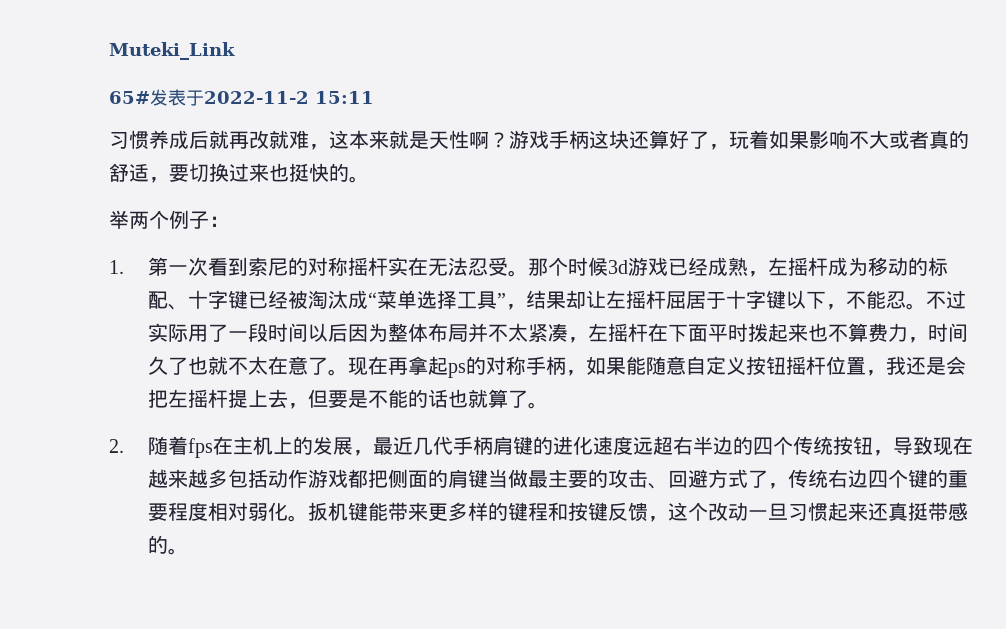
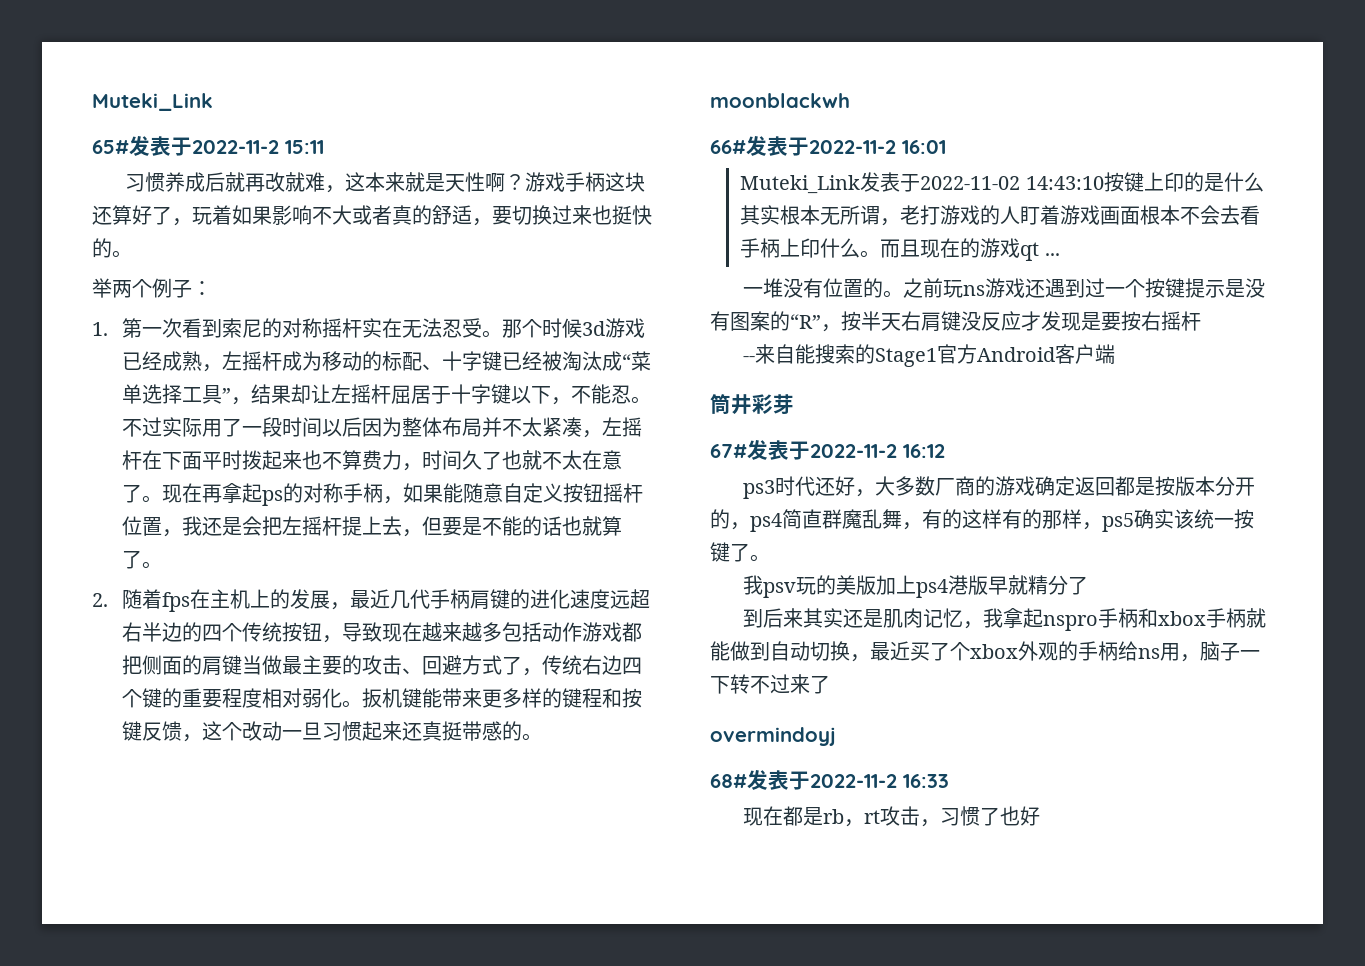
+ moonblackwh
+ 66#发表于2022-11-2 16:01
+ Muteki_Link发表于2022-11-02 14:43:10按键上印的是什么其实根本无所谓，老打游戏的人盯着游戏画面根本不会去看手柄上印什么。而且现在的游戏qt ...
+ 一堆没有位置的。之前玩ns游戏还遇到过一个按键提示是没有图案的“R”，按半天右肩键没反应才发现是要按右摇杆
+ --来自能搜索的Stage1官方Android客户端
+ 筒井彩芽
+ 67#发表于2022-11-2 16:12
+ ps3时代还好，大多数厂商的游戏确定返回都是按版本分开的，ps4简直群魔乱舞，有的这样有的那样，ps5确实该统一按键了。
+ 我psv玩的美版加上ps4港版早就精分了
+ 到后来其实还是肌肉记忆，我拿起nspro手柄和xbox手柄就能做到自动切换，最近买了个xbox外观的手柄给ns用，脑子一下转不过来了
+ overmindoyj
+ 68#发表于2022-11-2 16:33
+ 现在都是rb，rt攻击，习惯了也好

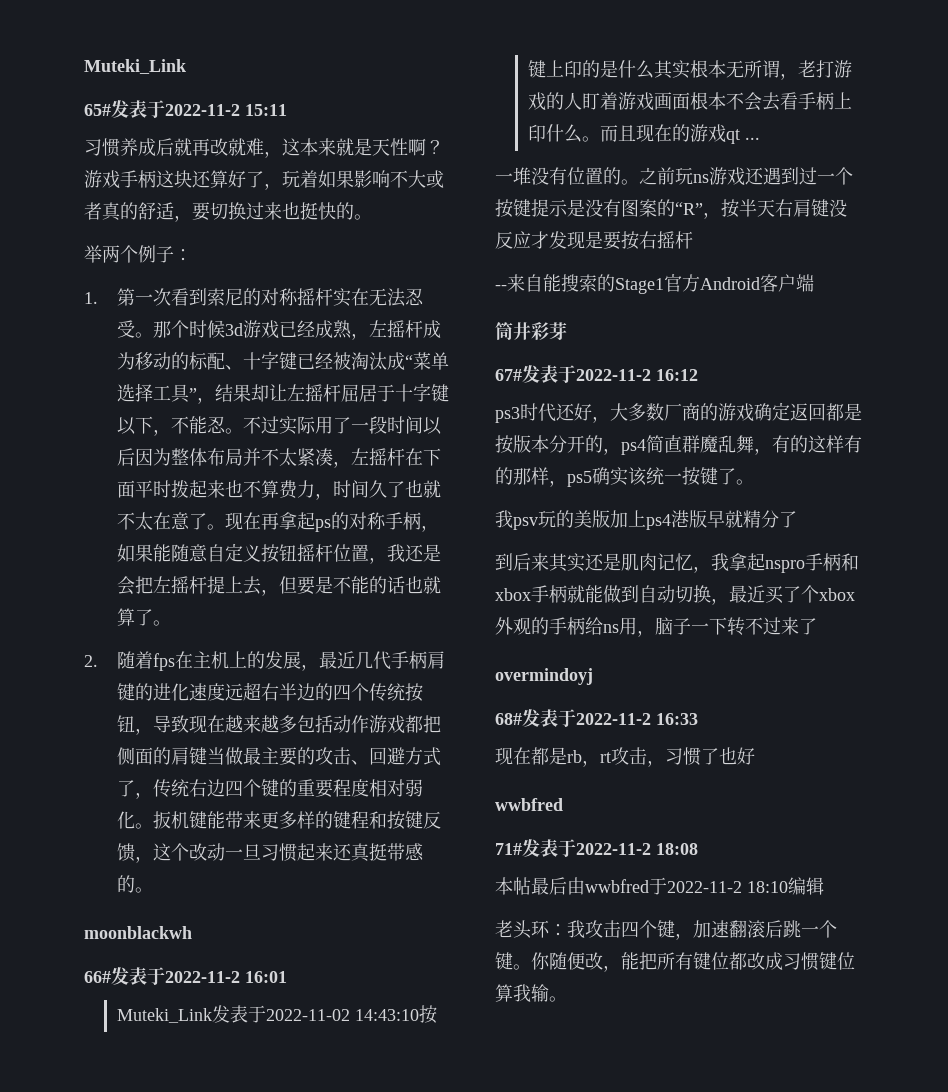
  现在都是rb，rt攻击，习惯了也好
+ wwbfred
+ 71#发表于2022-11-2 18:08
+ 本帖最后由wwbfred于2022-11-2 18:10编辑
+ 老头环：我攻击四个键，加速翻滚后跳一个键。你随便改，能把所有键位都改成习惯键位算我输。

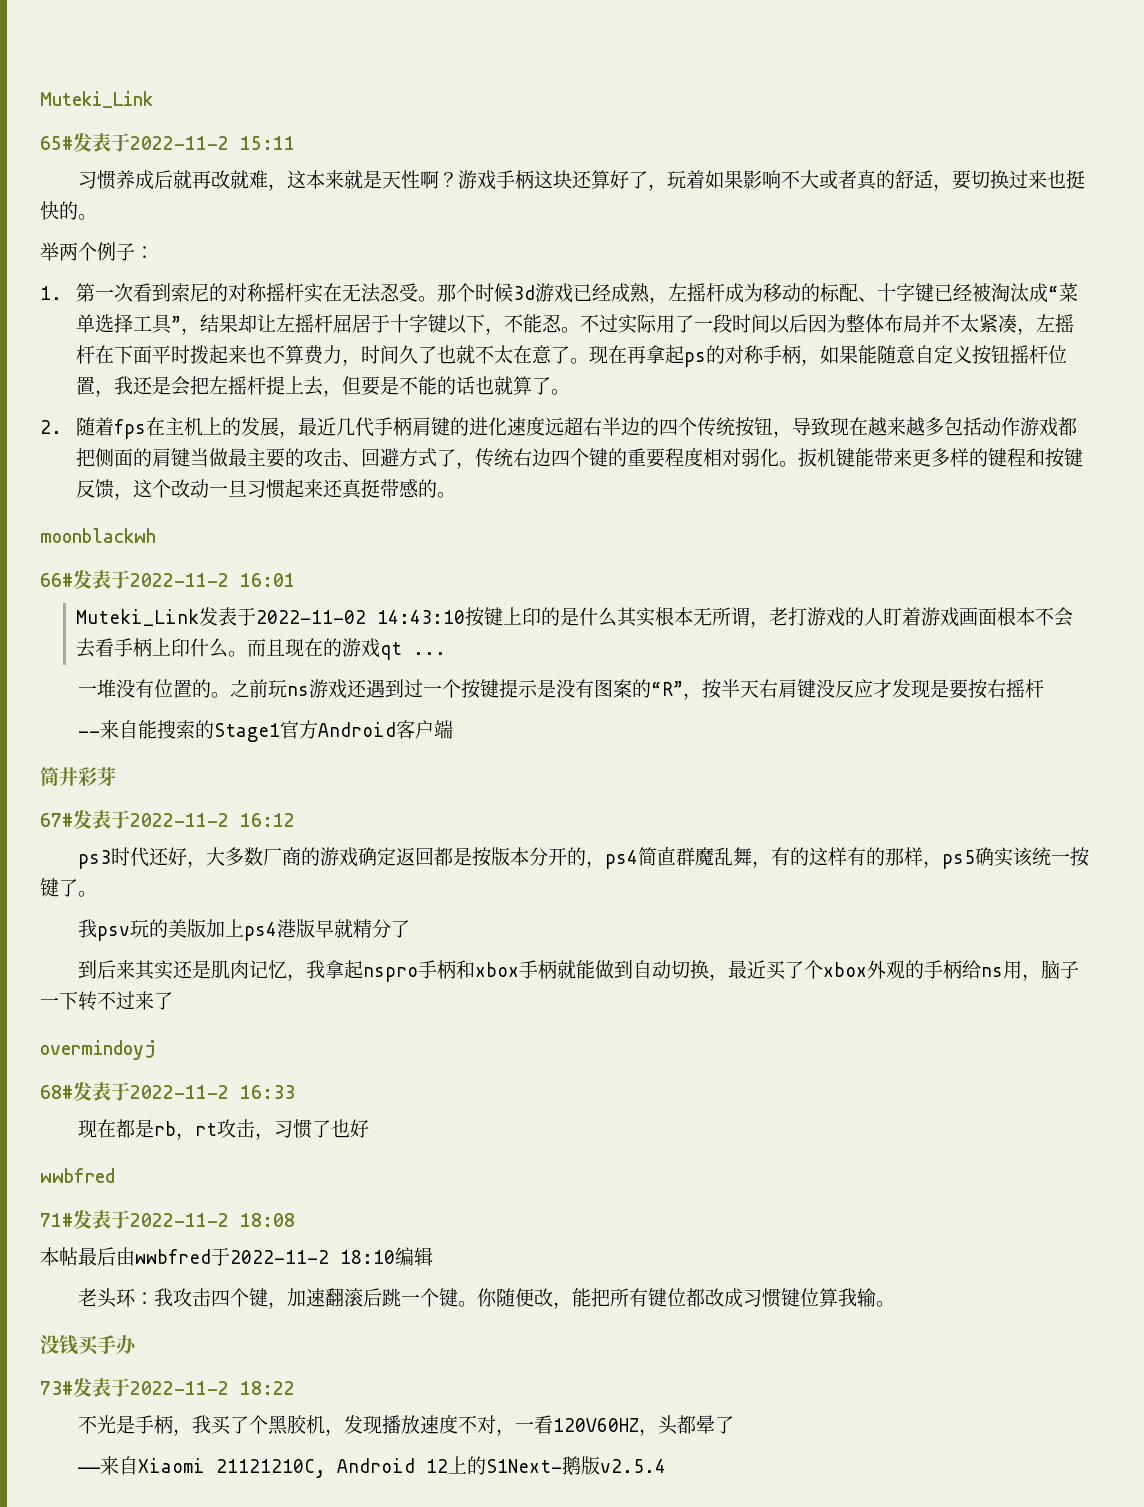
+ 没钱买手办
+ 73#发表于2022-11-2 18:22
+ 不光是手柄，我买了个黑胶机，发现播放速度不对，一看120V60HZ，头都晕了
+ ——来自Xiaomi 21121210C, Android 12上的S1Next-鹅版v2.5.4

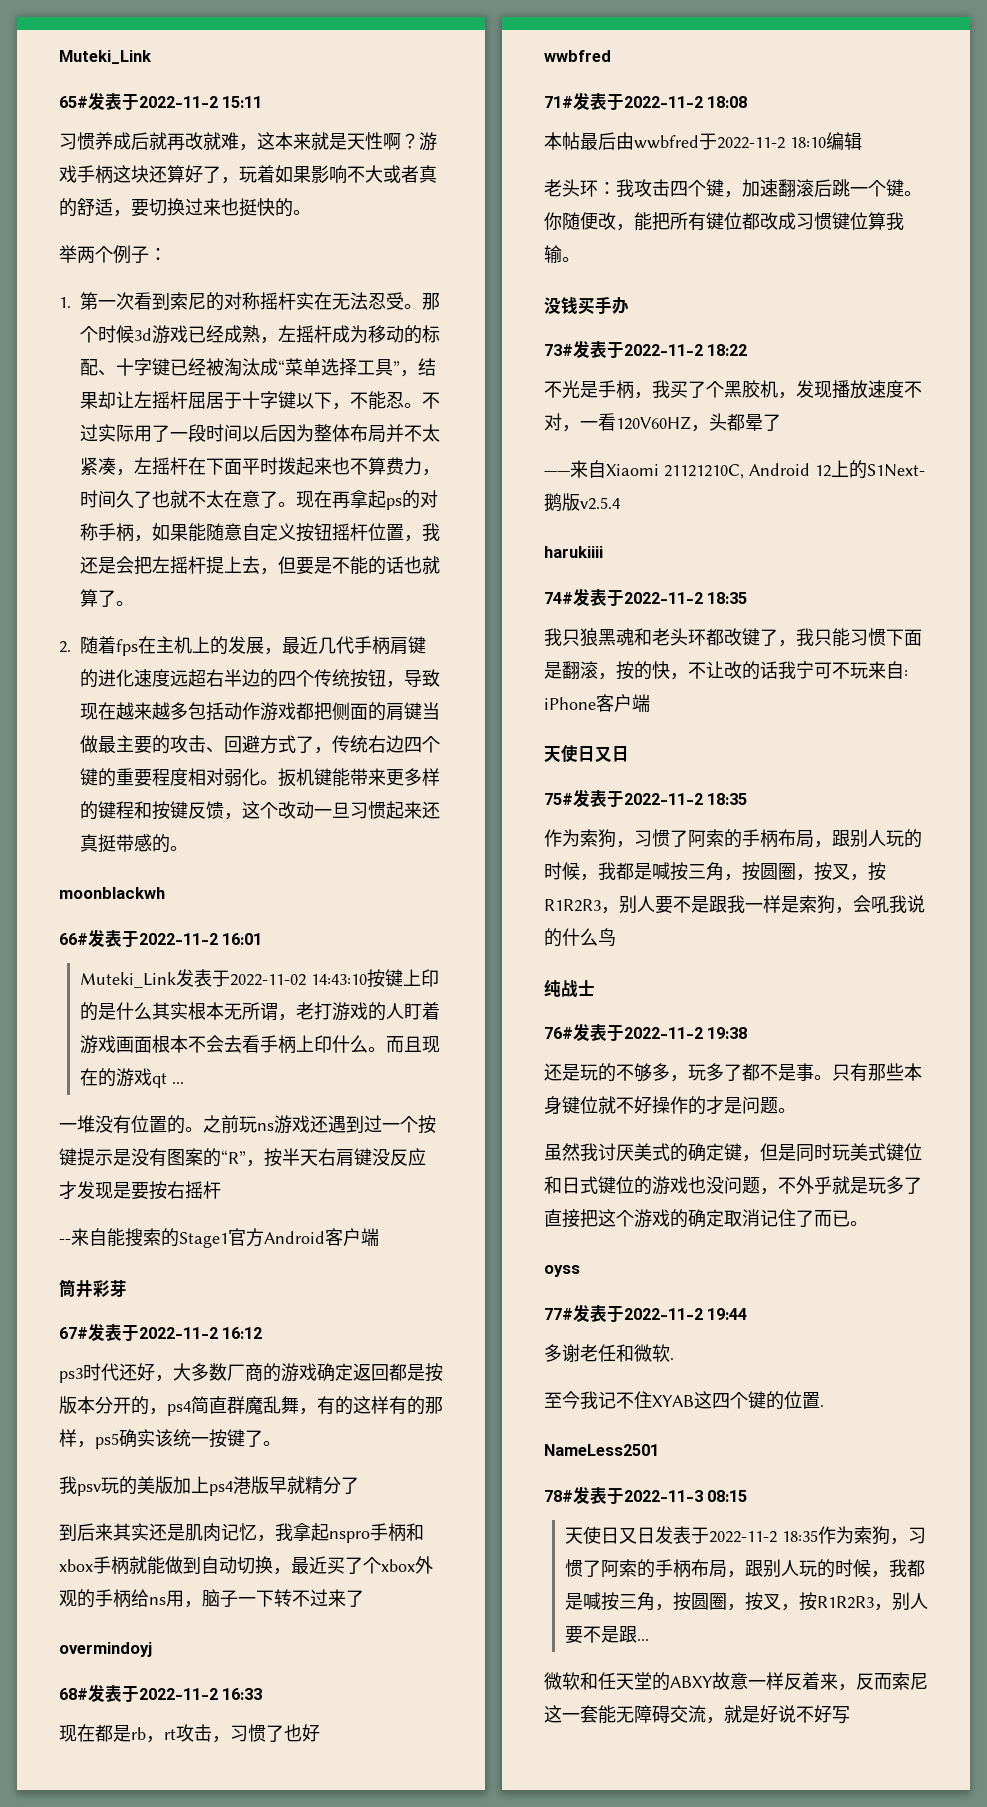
+ harukiiii
+ 74#发表于2022-11-2 18:35
+ 我只狼黑魂和老头环都改键了，我只能习惯下面是翻滚，按的快，不让改的话我宁可不玩来自: iPhone客户端
+ 天使日又日
+ 75#发表于2022-11-2 18:35
+ 作为索狗，习惯了阿索的手柄布局，跟别人玩的时候，我都是喊按三角，按圆圈，按叉，按R1R2R3，别人要不是跟我一样是索狗，会吼我说的什么鸟
+ 纯战士
+ 76#发表于2022-11-2 19:38
+ 还是玩的不够多，玩多了都不是事。只有那些本身键位就不好操作的才是问题。
+ 虽然我讨厌美式的确定键，但是同时玩美式键位和日式键位的游戏也没问题，不外乎就是玩多了直接把这个游戏的确定取消记住了而已。
+ oyss
+ 77#发表于2022-11-2 19:44
+ 多谢老任和微软.
+ 至今我记不住XYAB这四个键的位置.
+ NameLess2501
+ 78#发表于2022-11-3 08:15
+ 天使日又日发表于2022-11-2 18:35作为索狗，习惯了阿索的手柄布局，跟别人玩的时候，我都是喊按三角，按圆圈，按叉，按R1R2R3，别人要不是跟...
+ 微软和任天堂的ABXY故意一样反着来，反而索尼这一套能无障碍交流，就是好说不好写

